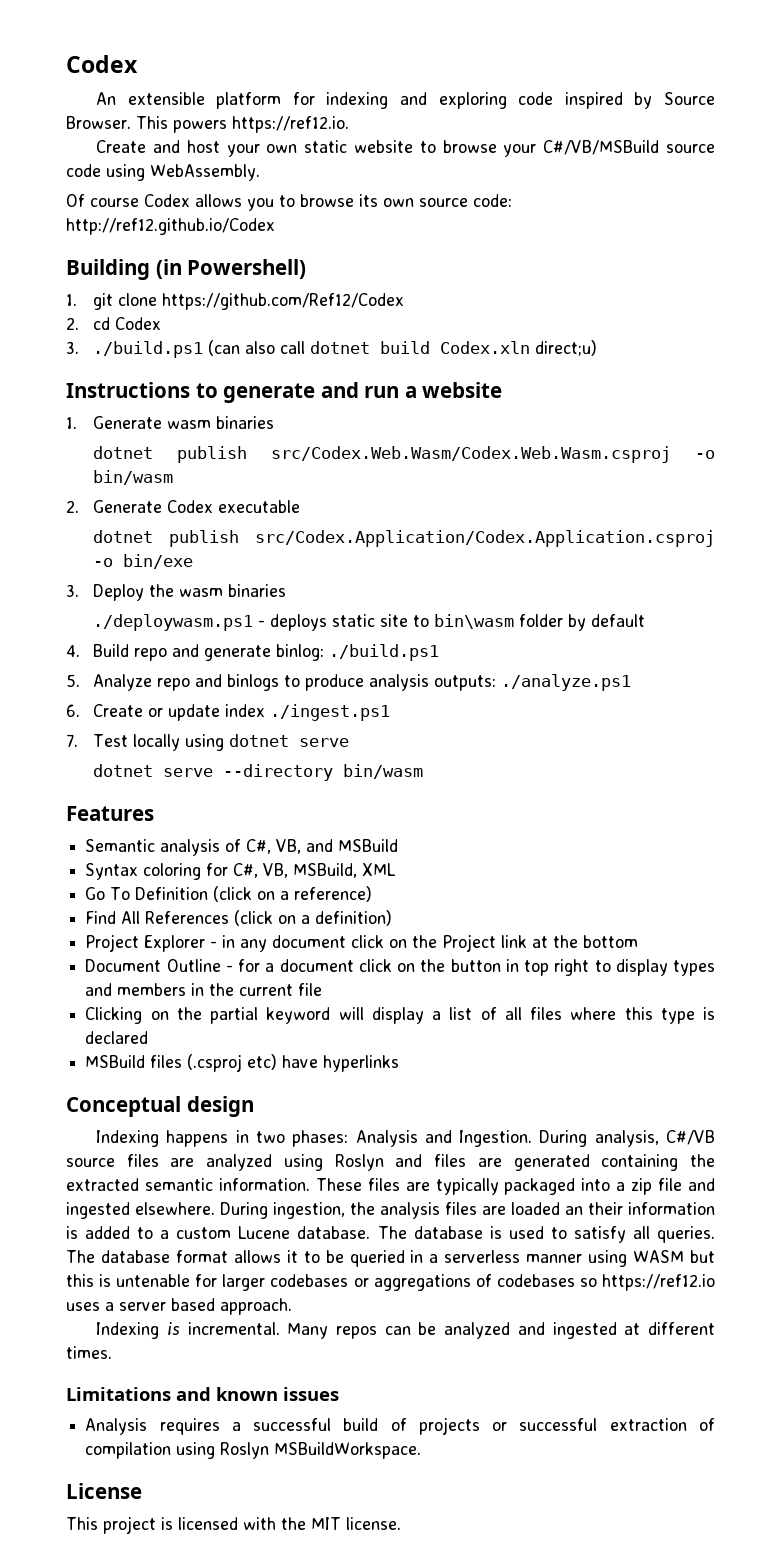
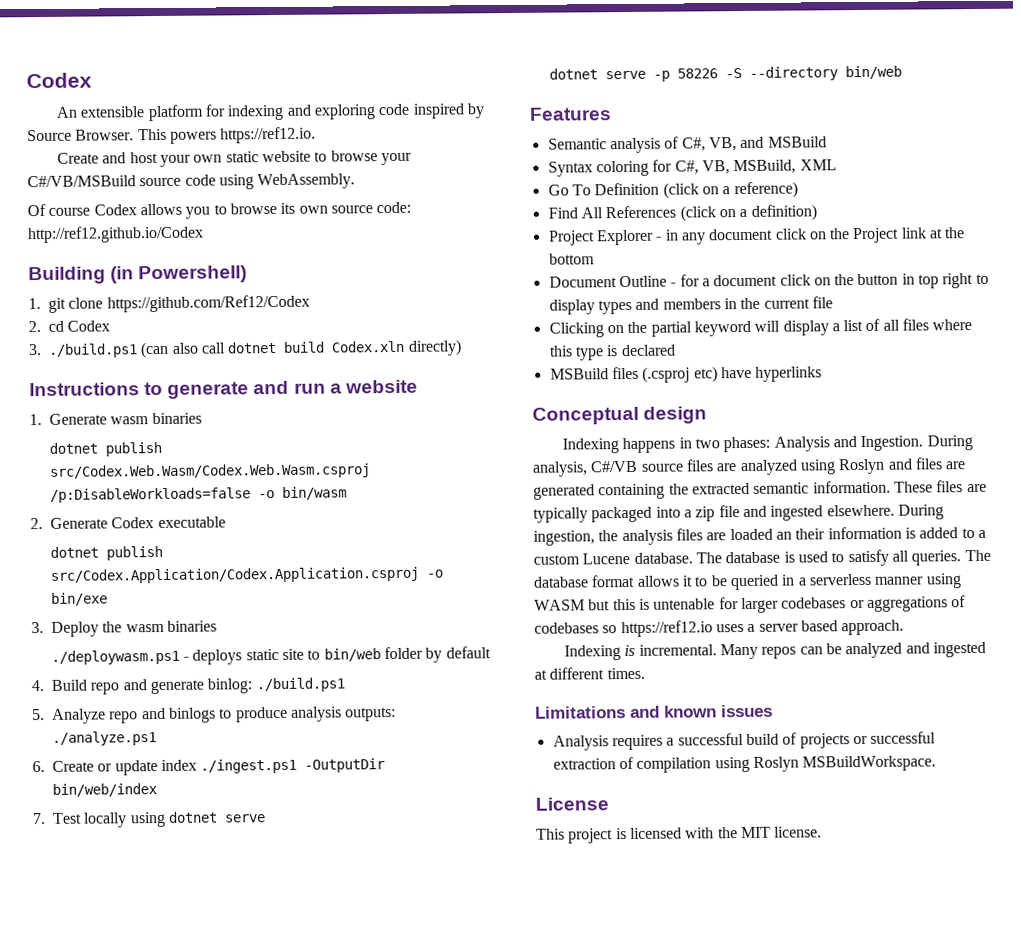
- 3. ./build.ps1 (can also call dotnet build Codex.xln direct;u)
+ 3. ./build.ps1 (can also call dotnet build Codex.xln directly)
- dotnet publish src/Codex.Web.Wasm/Codex.Web.Wasm.csproj -o bin/wasm
+ dotnet publish src/Codex.Web.Wasm/Codex.Web.Wasm.csproj /p:DisableWorkloads=false -o bin/wasm
- ./deploywasm.ps1 - deploys static site to bin\wasm folder by default
+ ./deploywasm.ps1 - deploys static site to bin/web folder by default
- 6. Create or update index ./ingest.ps1
+ 6. Create or update index ./ingest.ps1 -OutputDir bin/web/index
- dotnet serve --directory bin/wasm
+ dotnet serve -p 58226 -S --directory bin/web

